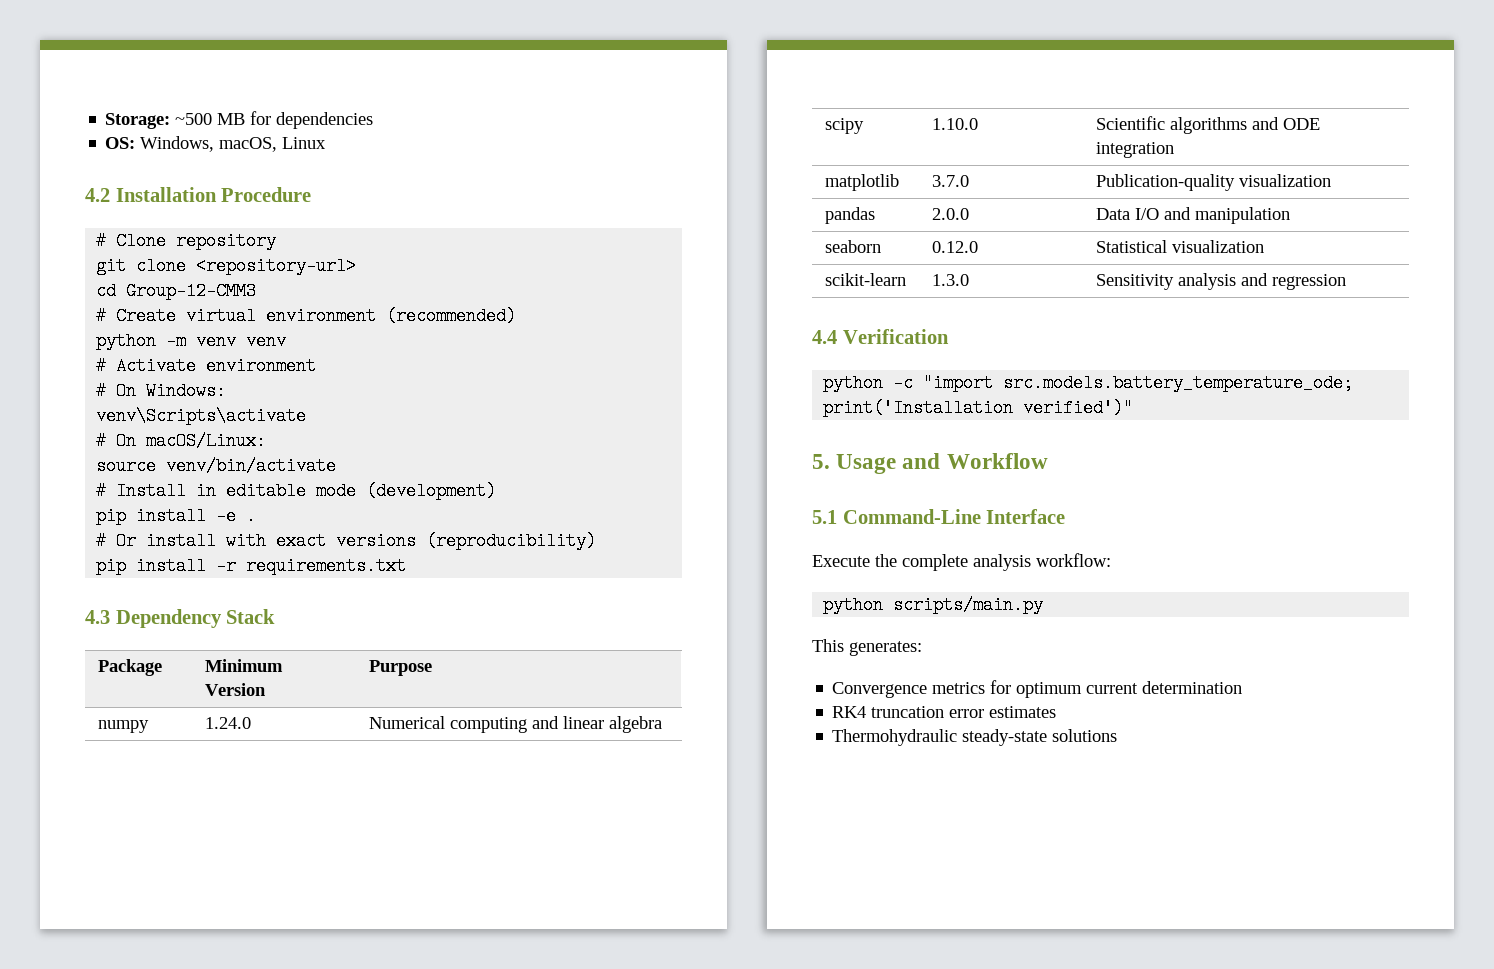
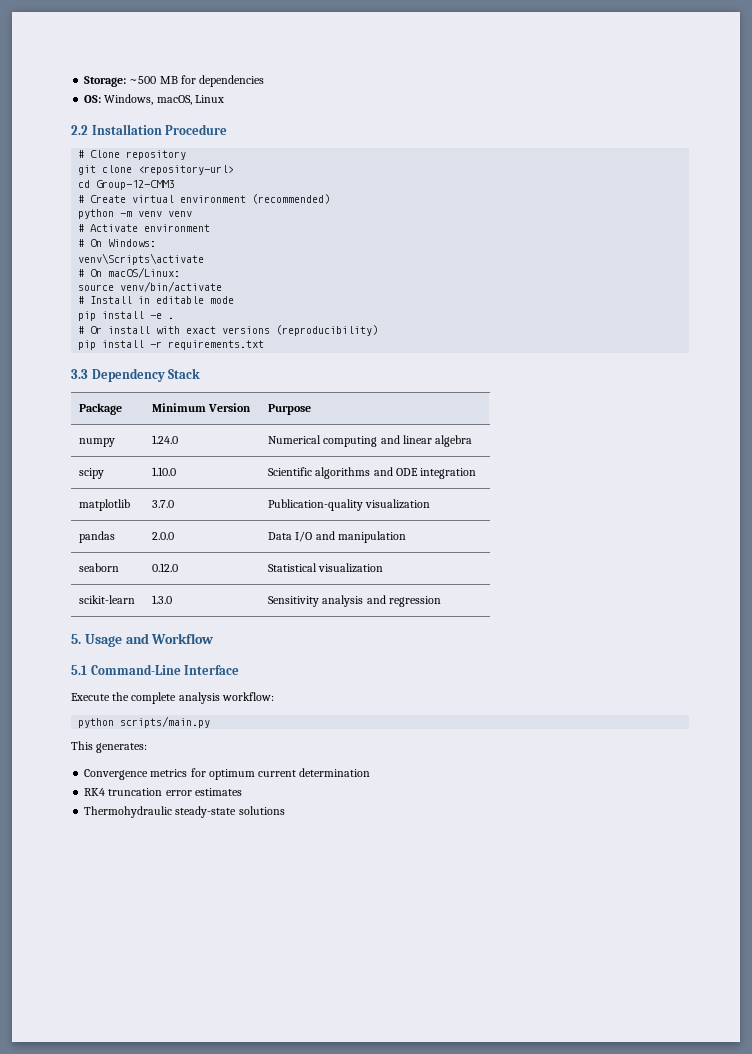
- 4.2 Installation Procedure
+ 2.2 Installation Procedure
- # Install in editable mode (development)
+ # Install in editable mode
- 4.3 Dependency Stack
+ 3.3 Dependency Stack
- 4.4 Verification
- python -c "import src.models.battery_temperature_ode; print('Installation verified')"

